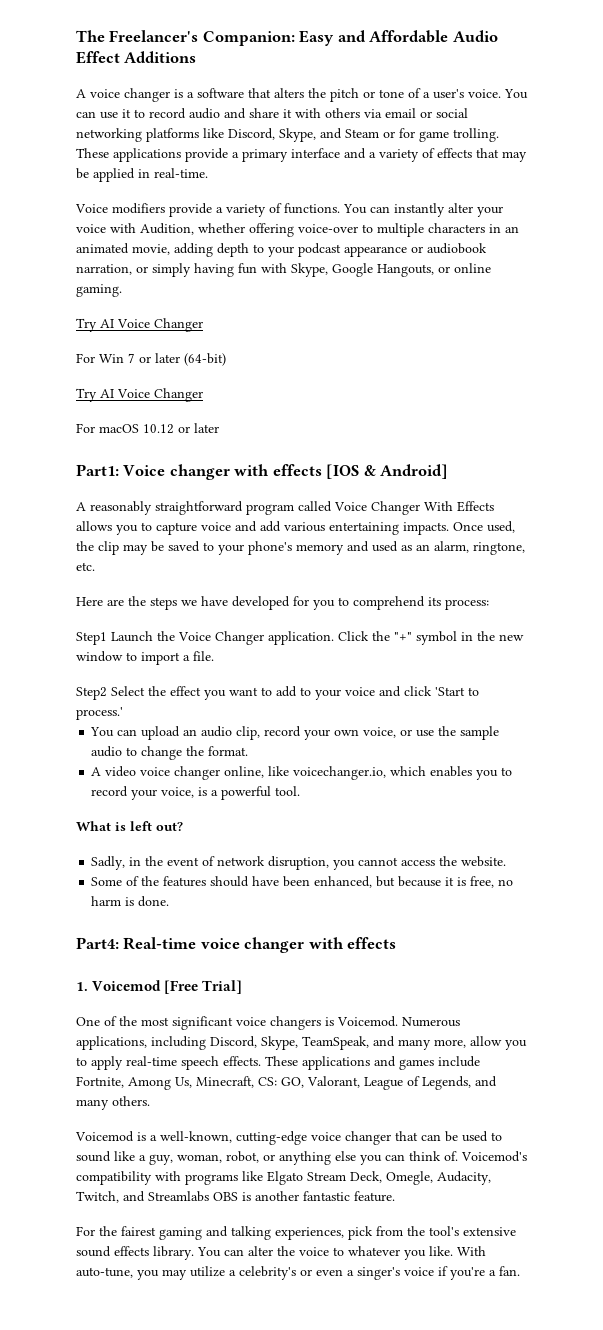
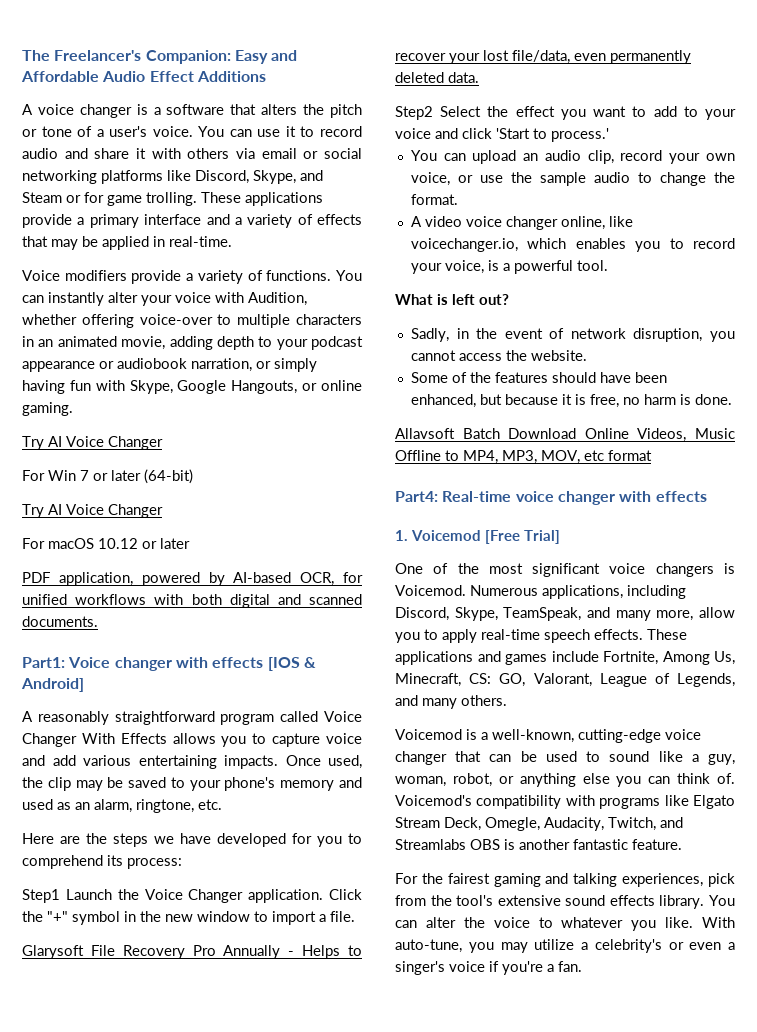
+ PDF application, powered by AI-based OCR, for unified workflows with both digital and scanned documents.
+ Glarysoft File Recovery Pro Annually - Helps to recover your lost file/data, even permanently deleted data.
+ Allavsoft Batch Download Online Videos, Music Offline to MP4, MP3, MOV, etc format

